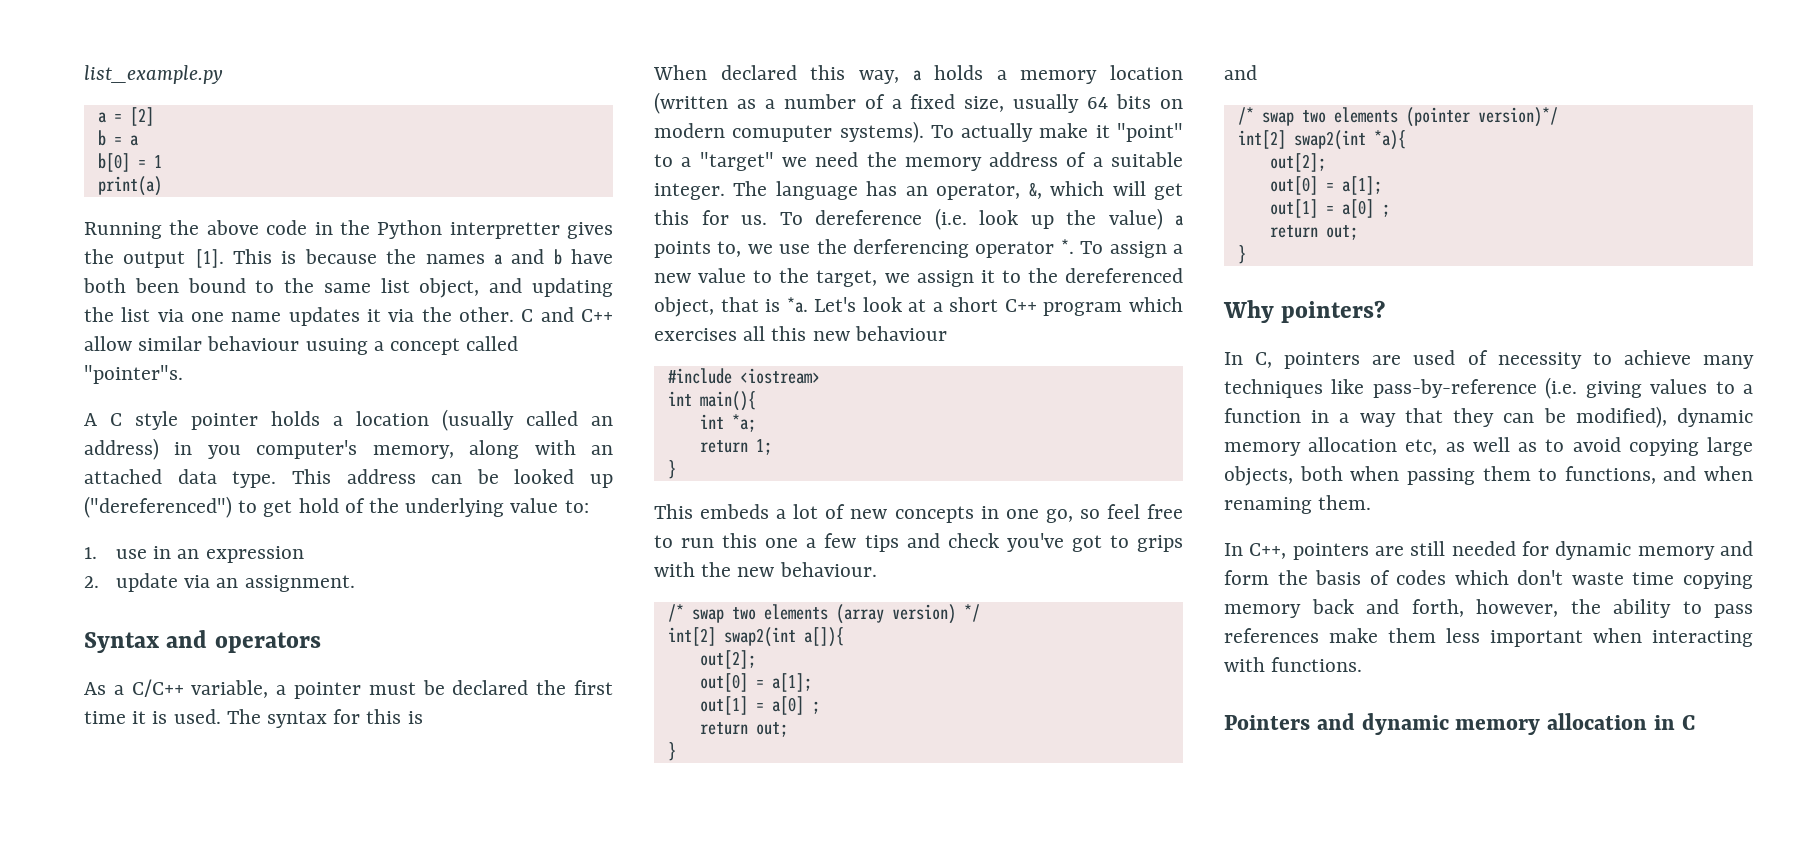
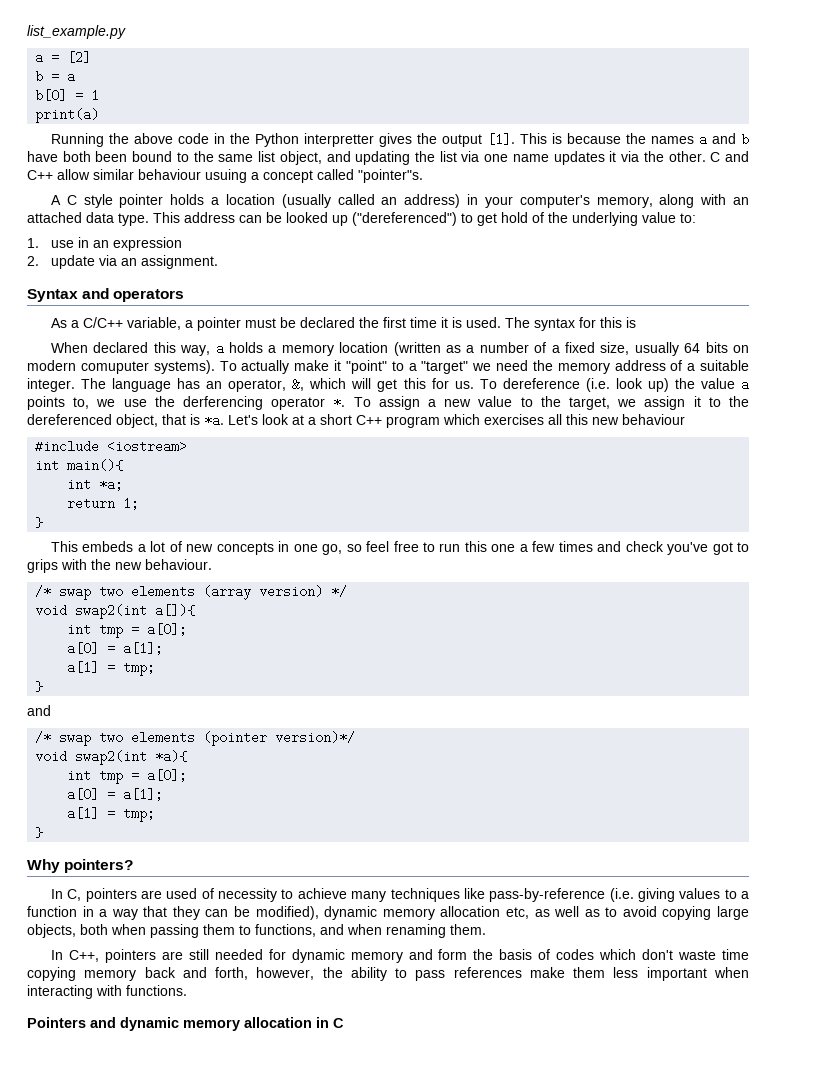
- A C style pointer holds a location (usually called an address) in you computer's memory, along with an attached data type.
+ A C style pointer holds a location (usually called an address) in your computer's memory, along with an attached data type.
- To dereference (i.e. look up the value) a points to, we use the derferencing operator *.
+ To dereference (i.e. look up) the value a points to, we use the derferencing operator *.
- This embeds a lot of new concepts in one go, so feel free to run this one a few tips and check you've got to grips with the new behaviour.
+ This embeds a lot of new concepts in one go, so feel free to run this one a few times and check you've got to grips with the new behaviour.
- int[2] swap2(int a[]){
- out[2];
- out[0] = a[1];
- out[1] = a[0] ;
- return out;
+ void swap2(int a[]){
+ int tmp = a[0];
+ a[0] = a[1];
+ a[1] = tmp;
- int[2] swap2(int *a){
- out[2];
- out[0] = a[1];
- out[1] = a[0] ;
- return out;
+ void swap2(int *a){
+ int tmp = a[0];
+ a[0] = a[1];
+ a[1] = tmp;

